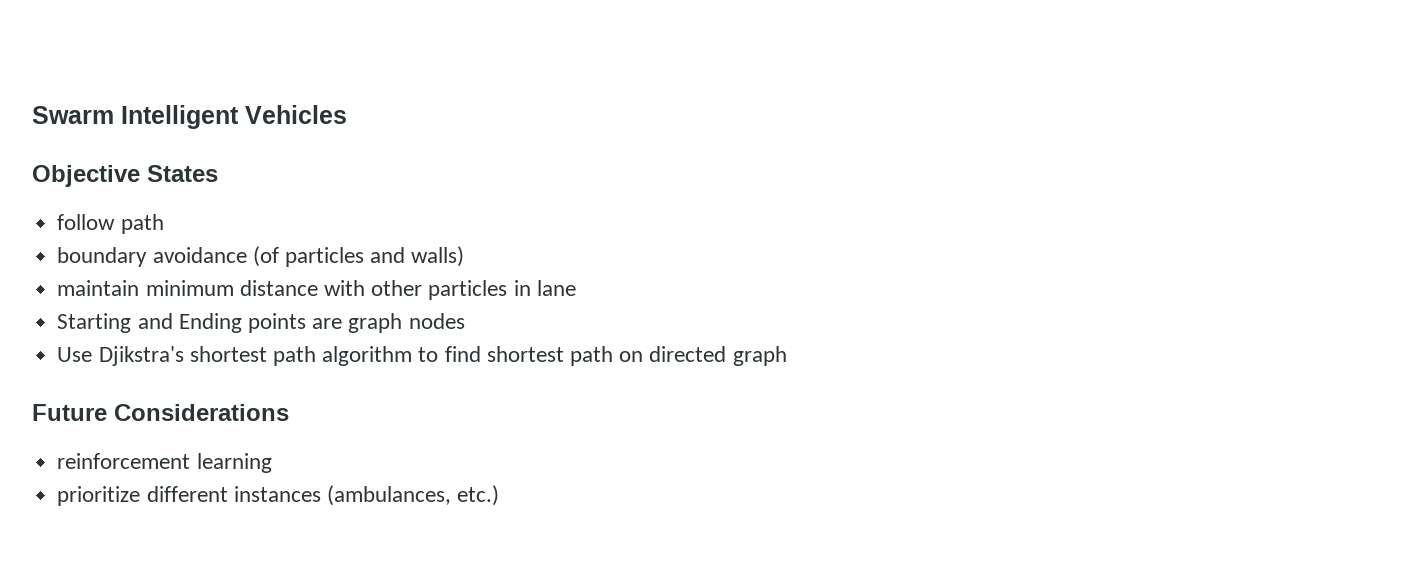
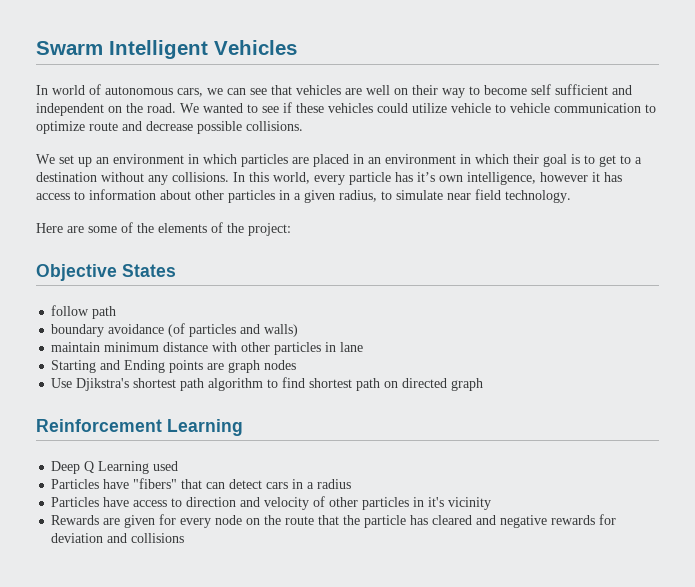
+ In world of autonomous cars, we can see that vehicles are well on their way to become self sufficient and independent on the road. We wanted to see if these vehicles could utilize vehicle to vehicle communication to optimize route and decrease possible collisions.
+ We set up an environment in which particles are placed in an environment in which their goal is to get to a destination without any collisions. In this world, every particle has it’s own intelligence, however it has access to information about other particles in a given radius, to simulate near field technology.
+ Here are some of the elements of the project:
- Future Considerations
- reinforcement learning
- prioritize different instances (ambulances, etc.)
+ Reinforcement Learning
+ Deep Q Learning used
+ Particles have "fibers" that can detect cars in a radius
+ Particles have access to direction and velocity of other particles in it's vicinity
+ Rewards are given for every node on the route that the particle has cleared and negative rewards for deviation and collisions

